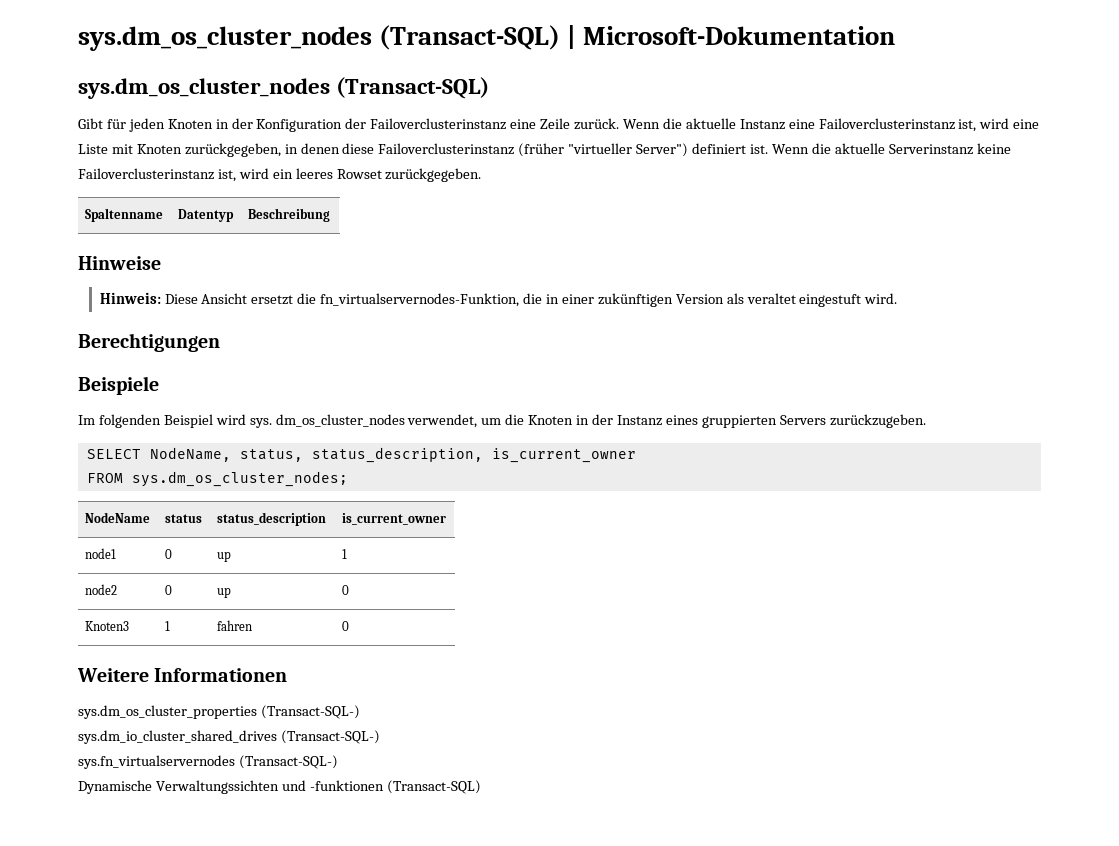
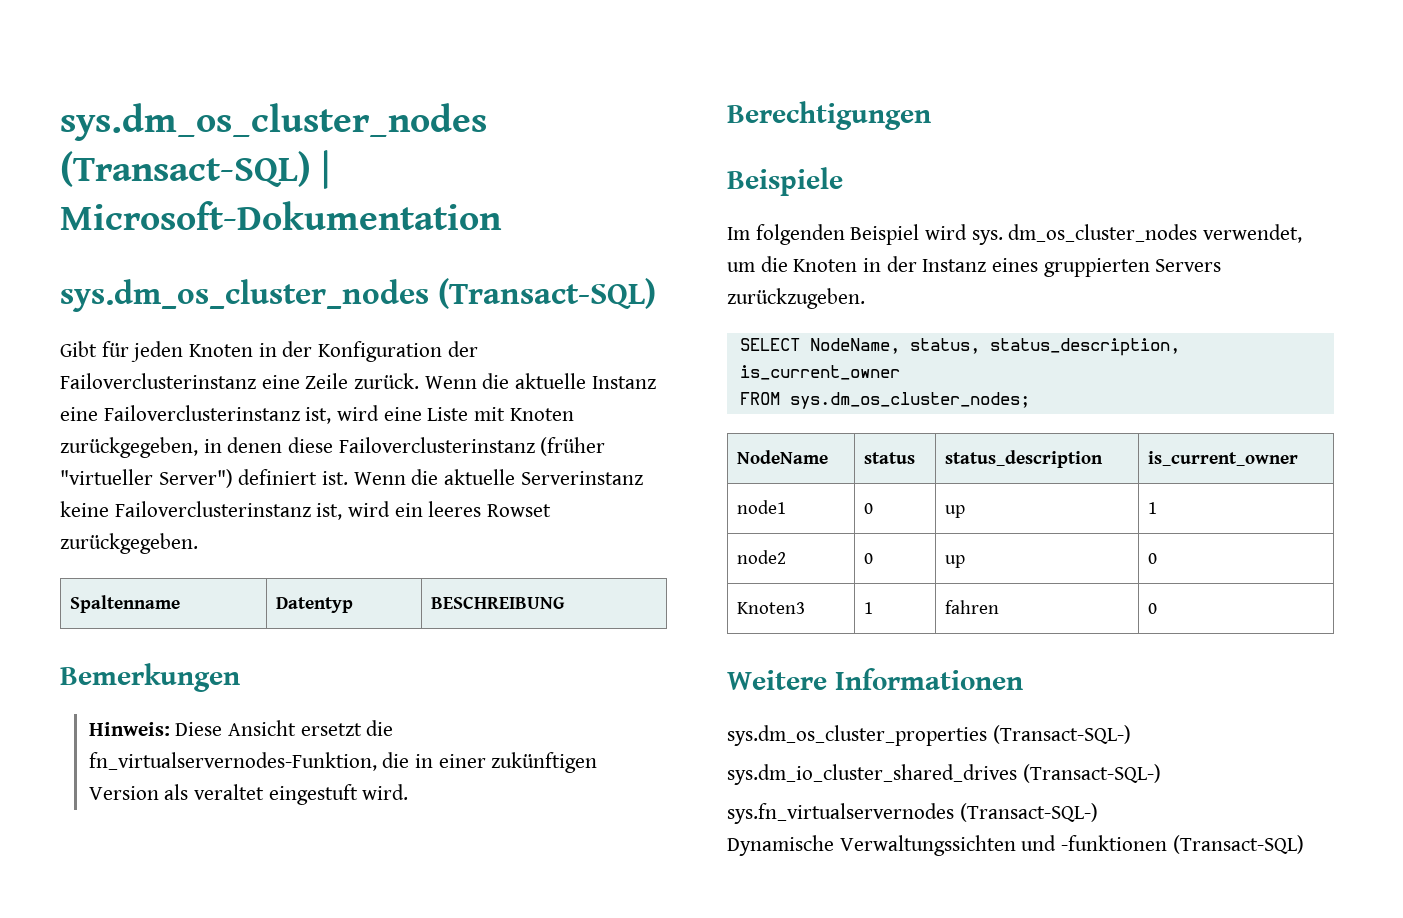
- Spaltenname | Datentyp | Beschreibung
- Hinweise
+ Spaltenname | Datentyp | BESCHREIBUNG
+ Bemerkungen

